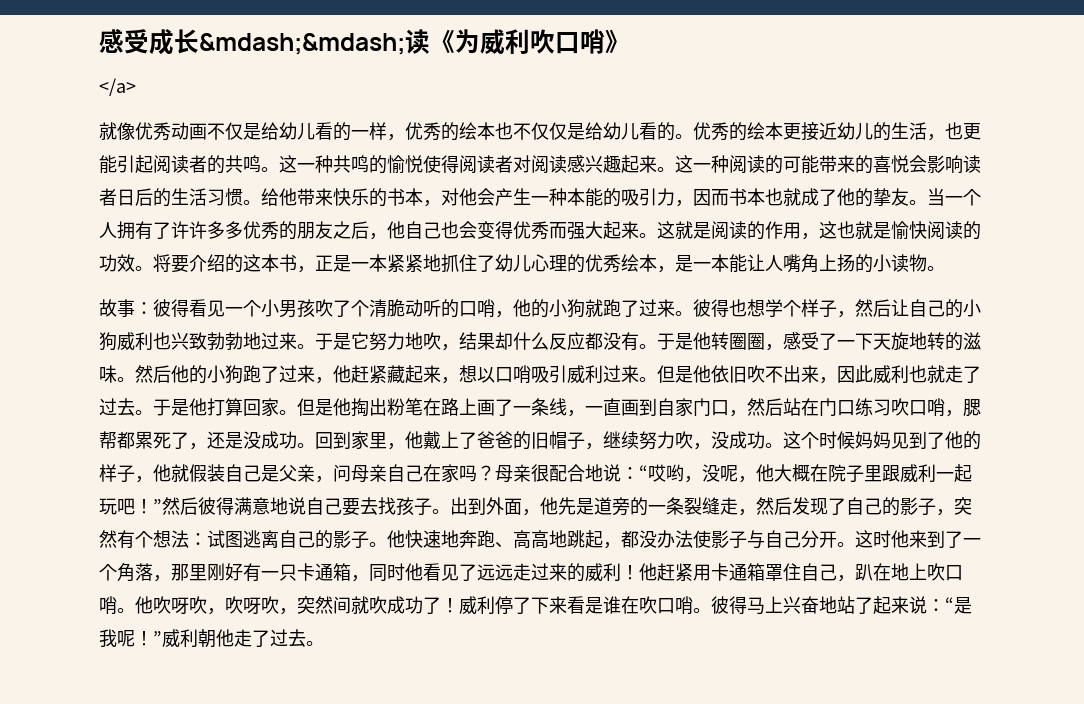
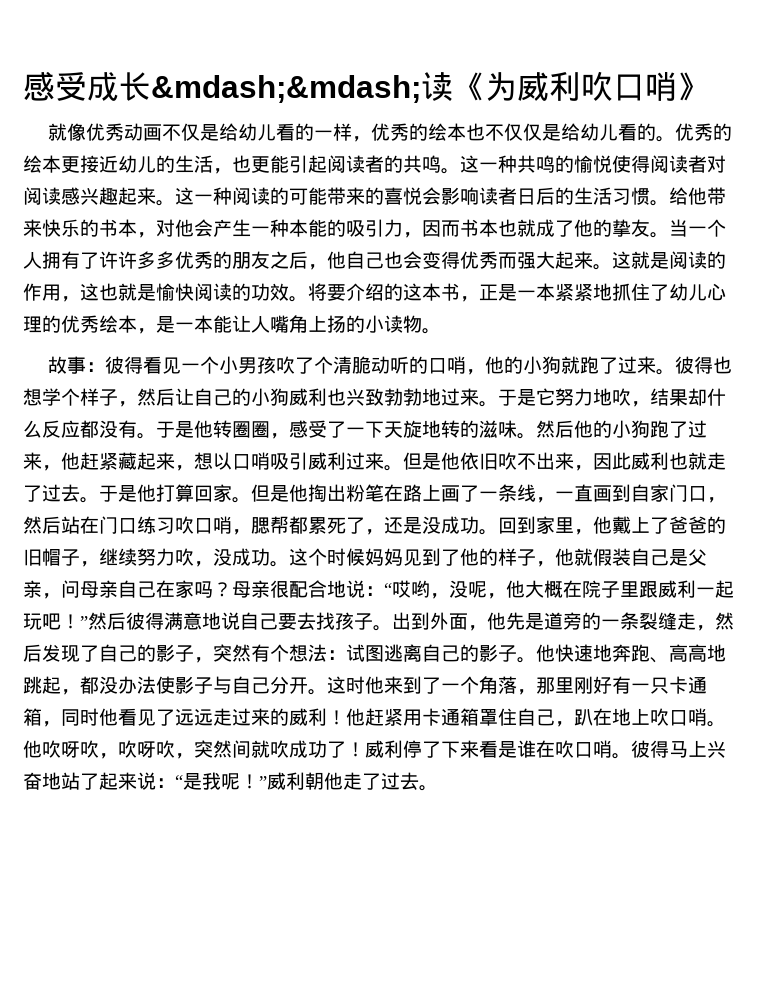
- </a>

